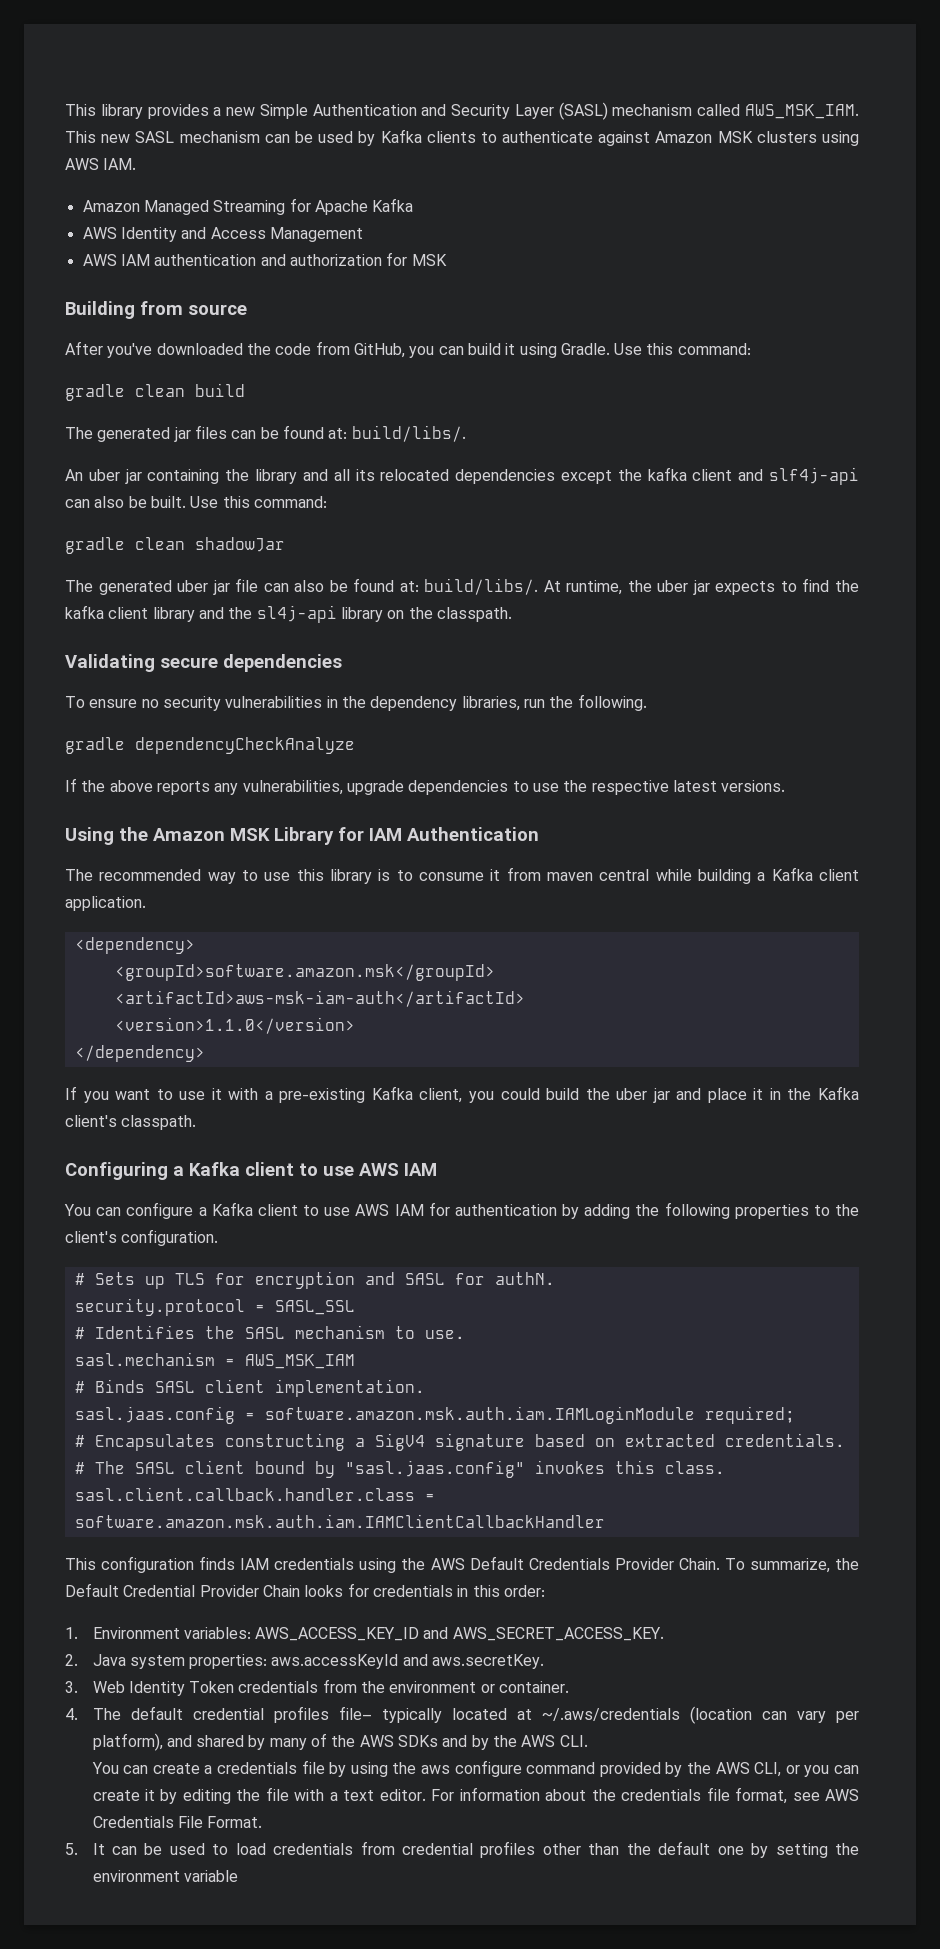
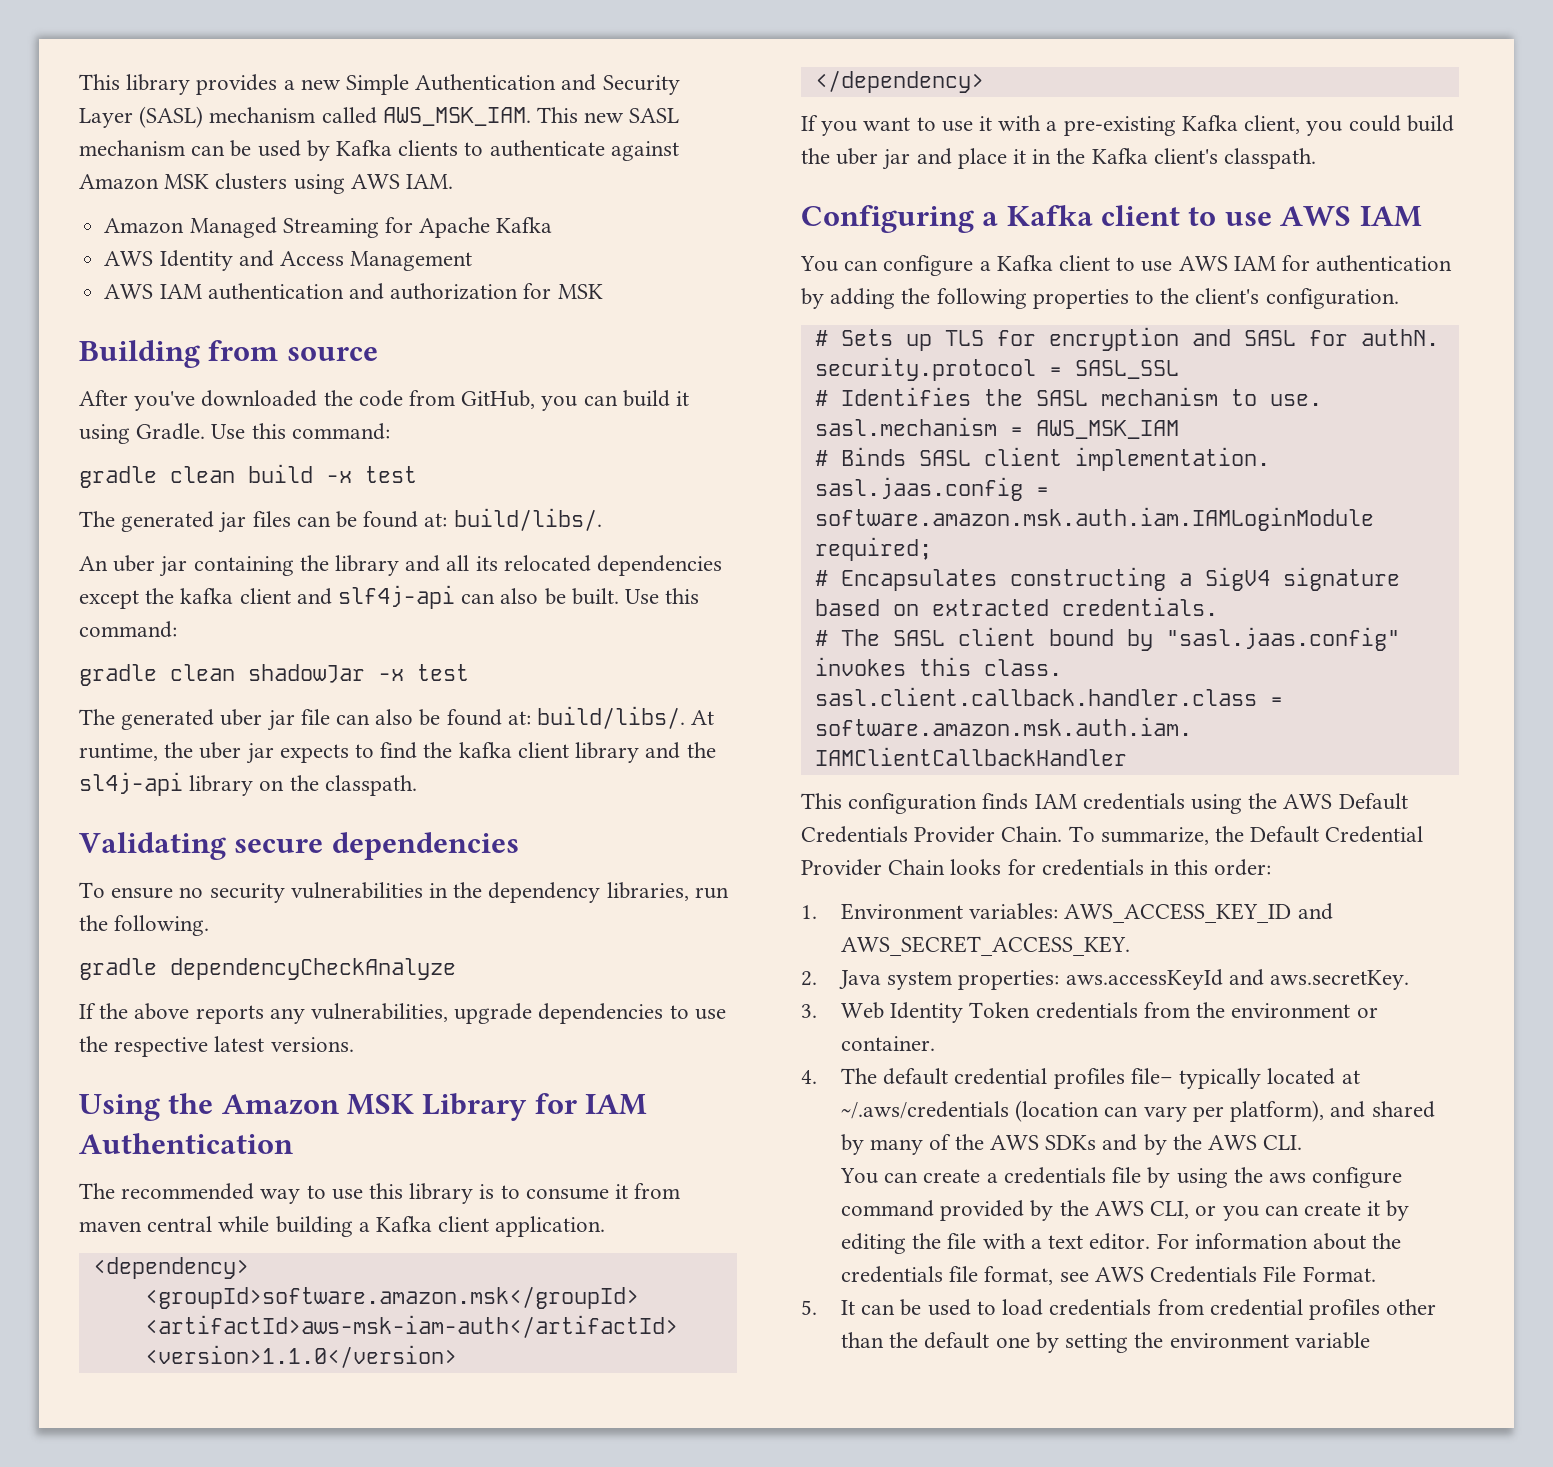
- gradle clean build
+ gradle clean build -x test
- gradle clean shadowJar
+ gradle clean shadowJar -x test

